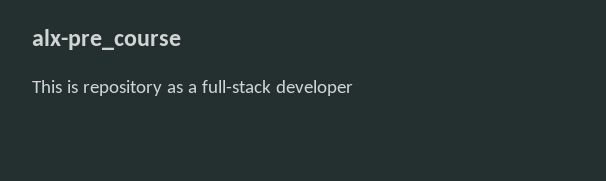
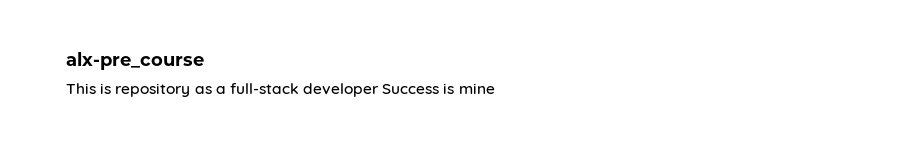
- This is repository as a full-stack developer
+ This is repository as a full-stack developer Success is mine

